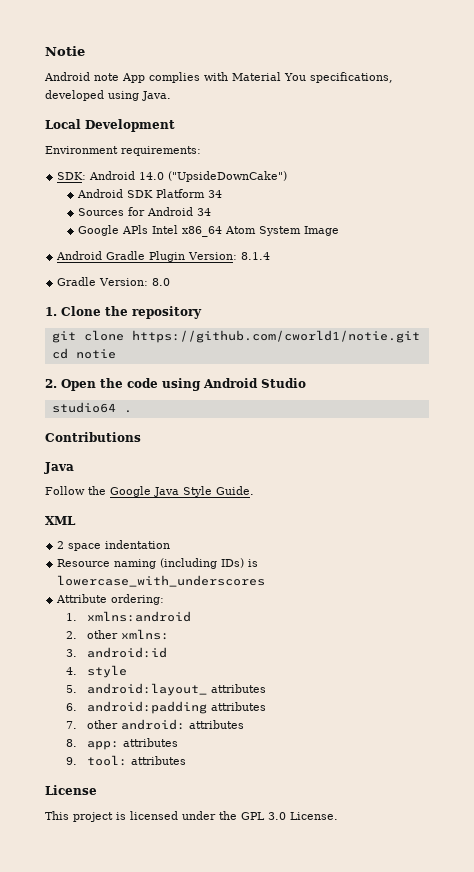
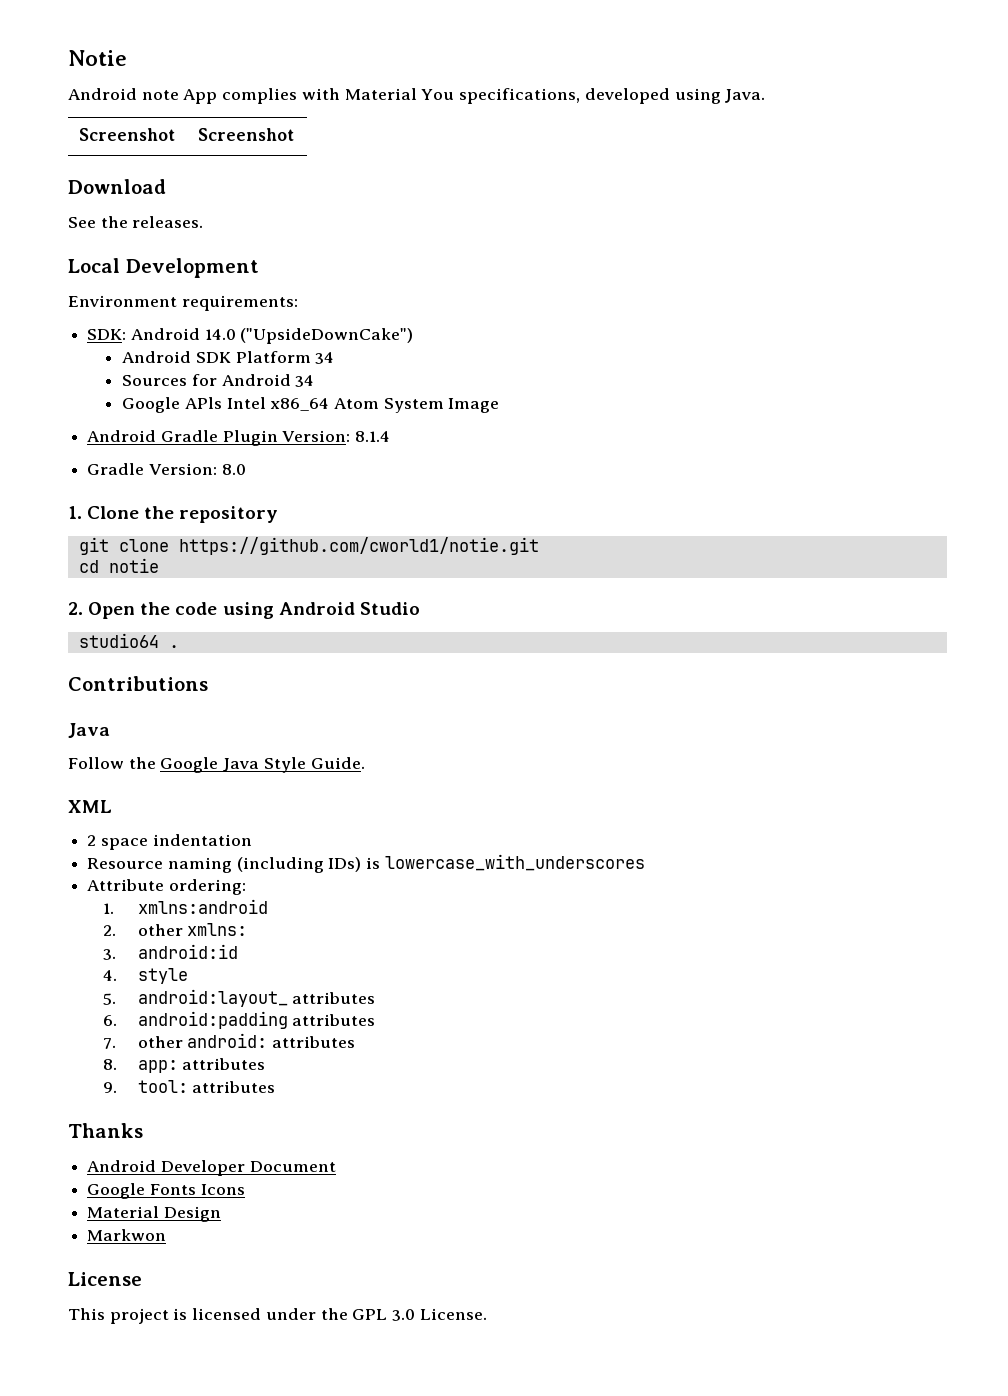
+ Screenshot | Screenshot
+ Download
+ See the releases.
+ Thanks
+ Android Developer Document
+ Google Fonts Icons
+ Material Design
+ Markwon

